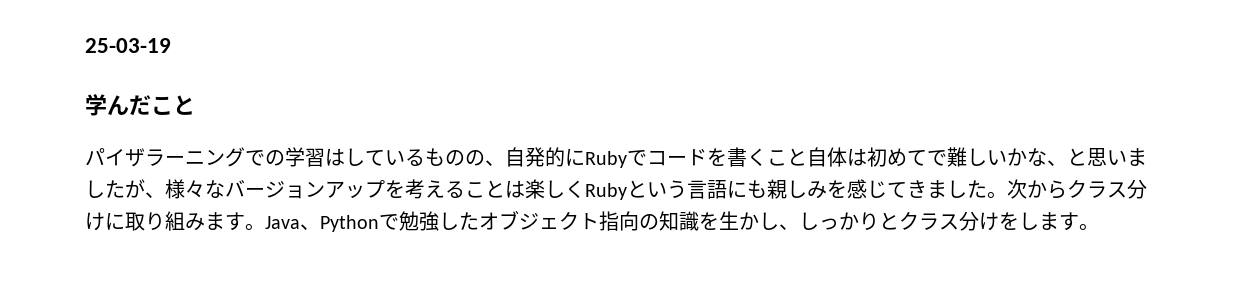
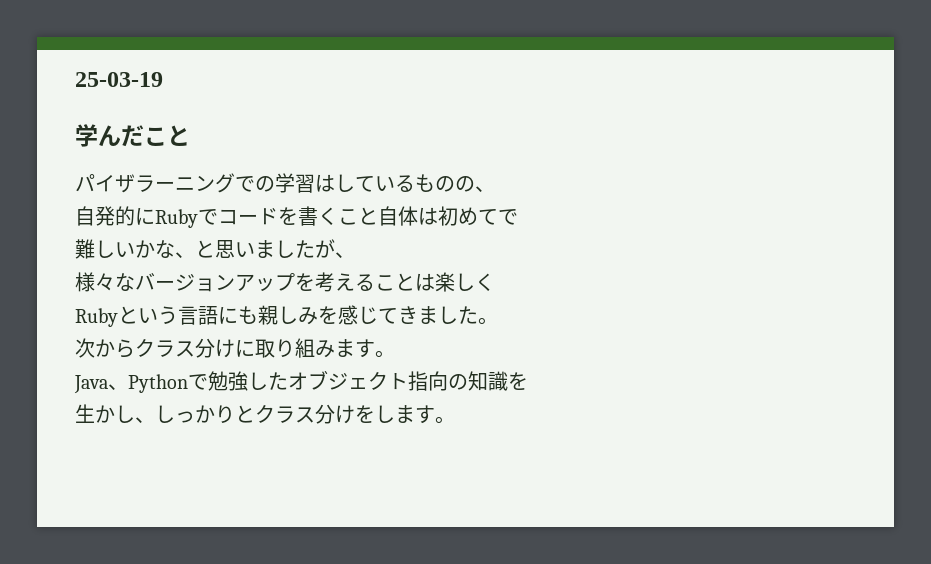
- パイザラーニングでの学習はしているものの、自発的にRubyでコードを書くこと自体は初めてで難しいかな、と思いましたが、様々なバージョンアップを考えることは楽しくRubyという言語にも親しみを感じてきました。次からクラス分けに取り組みます。Java、Pythonで勉強したオブジェクト指向の知識を生かし、しっかりとクラス分けをします。
+ パイザラーニングでの学習はしているものの、
+ 自発的にRubyでコードを書くこと自体は初めてで
+ 難しいかな、と思いましたが、
+ 様々なバージョンアップを考えることは楽しく
+ Rubyという言語にも親しみを感じてきました。
+ 次からクラス分けに取り組みます。
+ Java、Pythonで勉強したオブジェクト指向の知識を
+ 生かし、しっかりとクラス分けをします。

